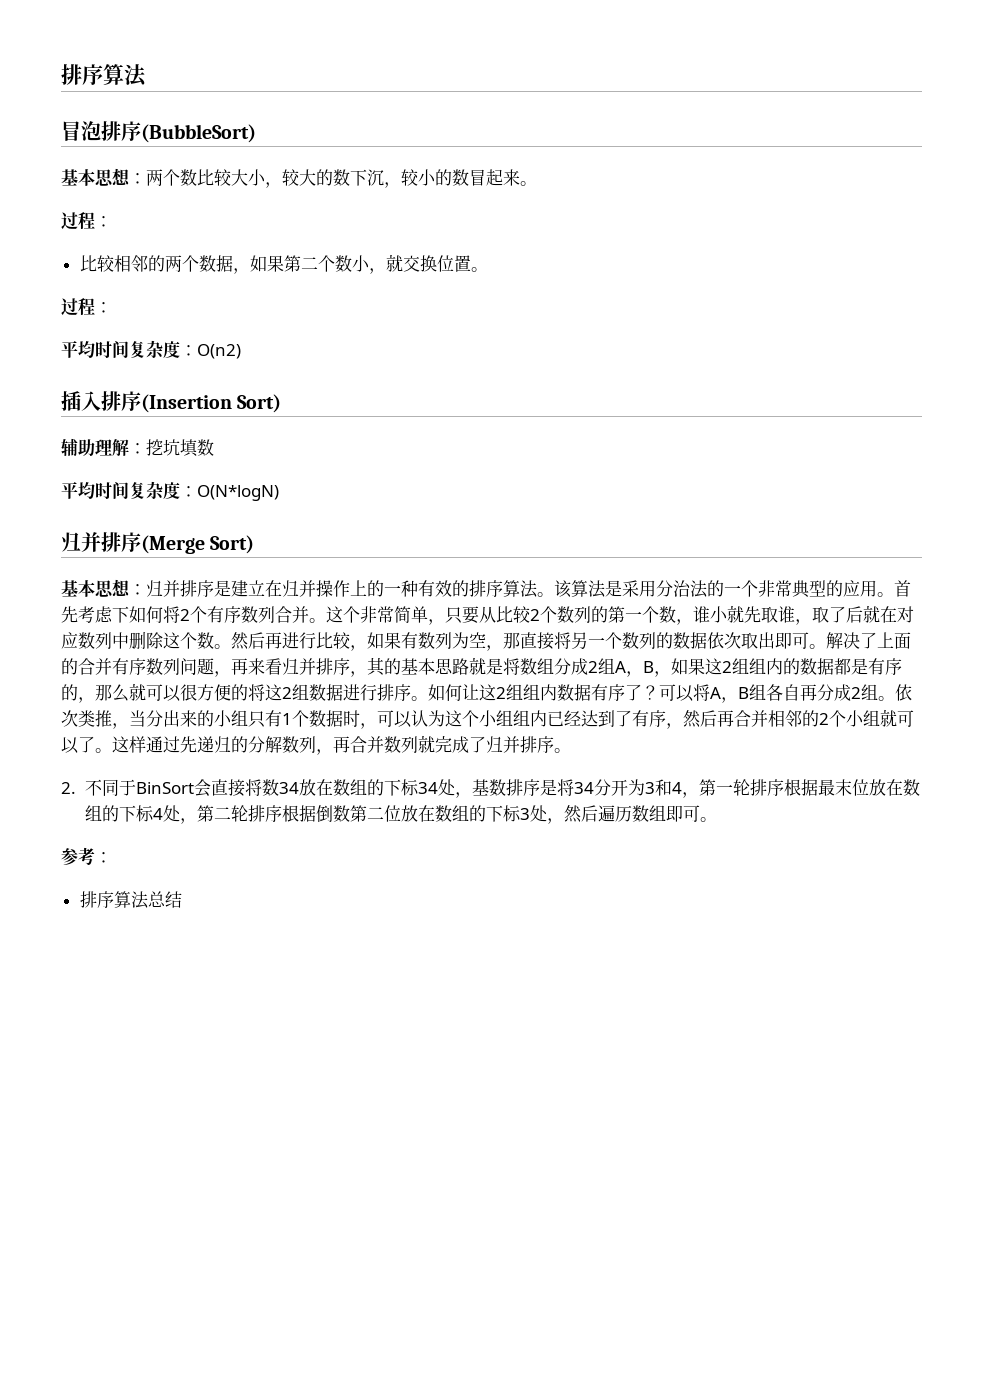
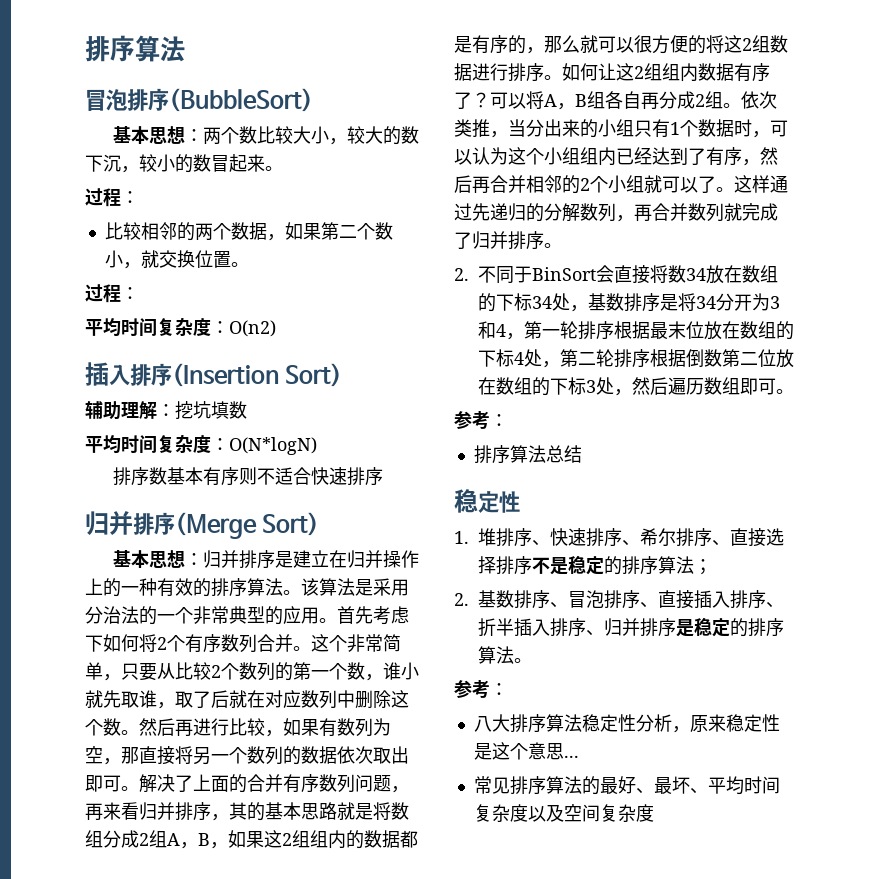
+ 排序数基本有序则不适合快速排序
  排序算法总结
+ 稳定性
+ 1.堆排序、快速排序、希尔排序、直接选择排序不是稳定的排序算法；
+ 2.基数排序、冒泡排序、直接插入排序、折半插入排序、归并排序是稳定的排序算法。
+ 参考：
+ 八大排序算法稳定性分析，原来稳定性是这个意思...
+ 常见排序算法的最好、最坏、平均时间复杂度以及空间复杂度

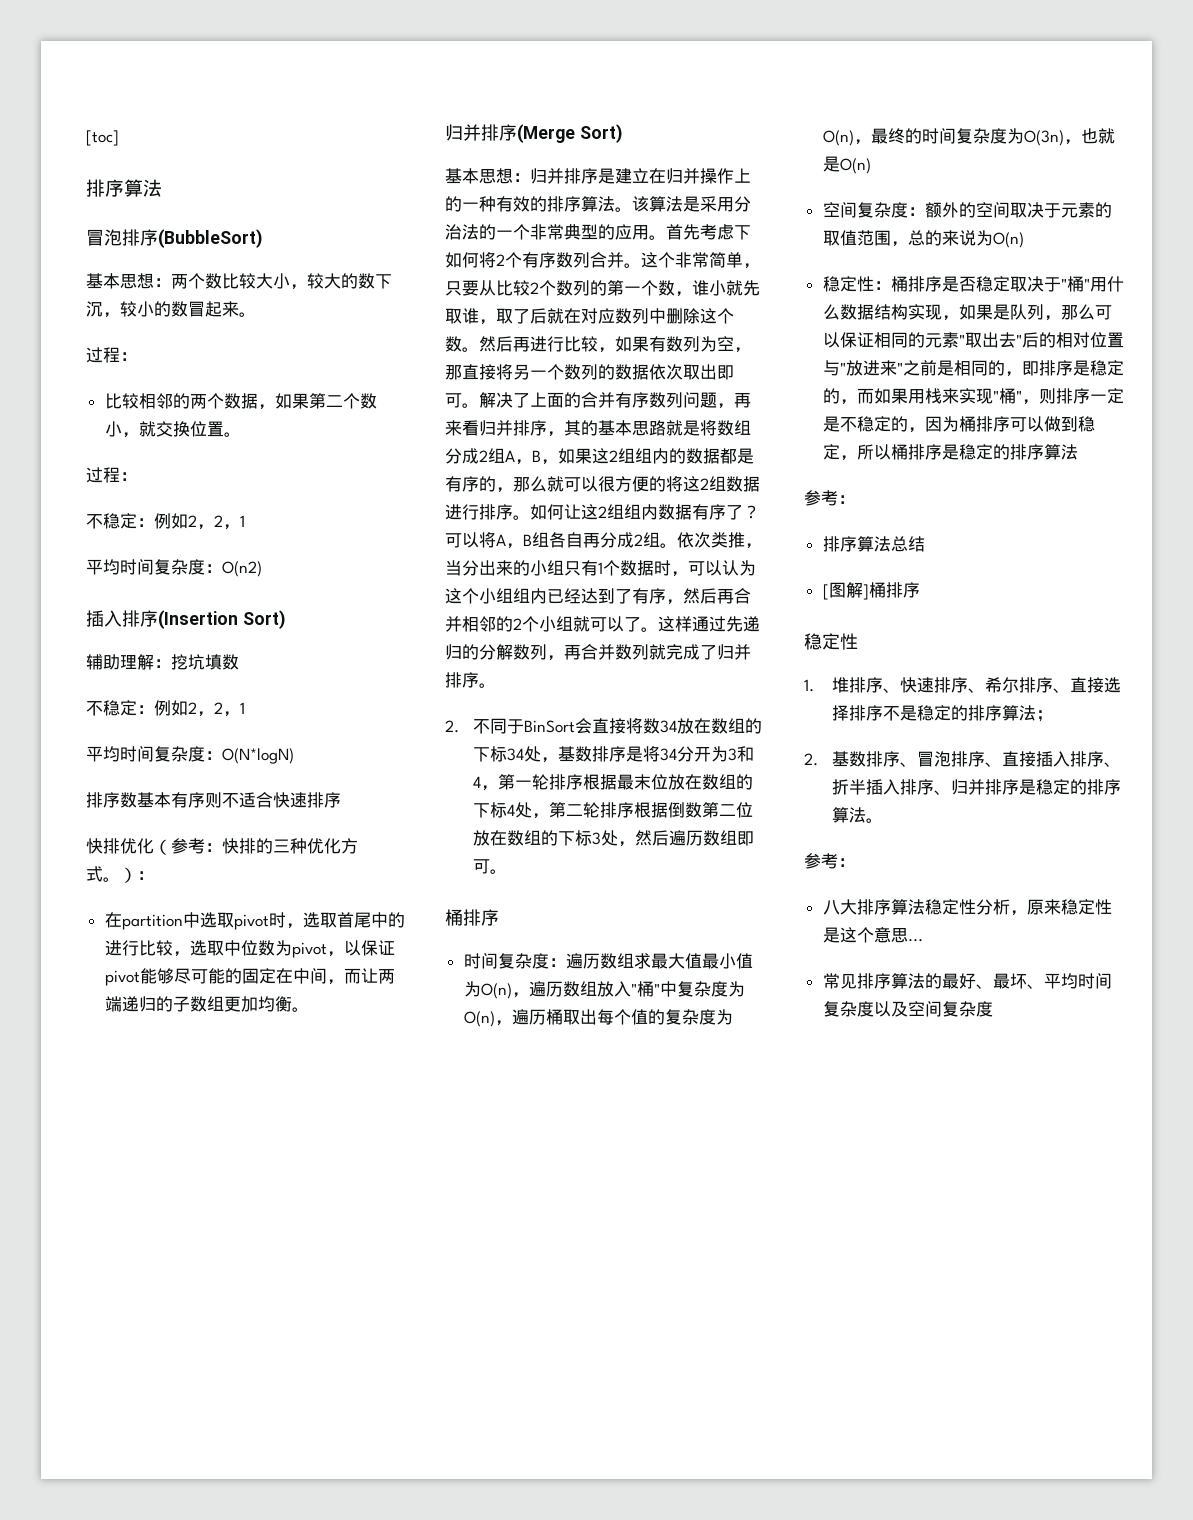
+ [toc]
  比较相邻的两个数据，如果第二个数小，就交换位置。
  过程：
+ 不稳定：例如2，2，1
  辅助理解：挖坑填数
+ 不稳定：例如2，2，1
+ 快排优化（参考：快排的三种优化方式。）：
+ 在partition中选取pivot时，选取首尾中的进行比较，选取中位数为pivot，以保证pivot能够尽可能的固定在中间，而让两端递归的子数组更加均衡。
  2.不同于BinSort会直接将数34放在数组的下标34处，基数排序是将34分开为3和4，第一轮排序根据最末位放在数组的下标4处，第二轮排序根据倒数第二位放在数组的下标3处，然后遍历数组即可。
+ 桶排序
+ 时间复杂度：遍历数组求最大值最小值为O(n)，遍历数组放入"桶"中复杂度为O(n)，遍历桶取出每个值的复杂度为O(n)，最终的时间复杂度为O(3n)，也就是O(n)
+ 空间复杂度：额外的空间取决于元素的取值范围，总的来说为O(n)
+ 稳定性：桶排序是否稳定取决于"桶"用什么数据结构实现，如果是队列，那么可以保证相同的元素"取出去"后的相对位置与"放进来"之前是相同的，即排序是稳定的，而如果用栈来实现"桶"，则排序一定是不稳定的，因为桶排序可以做到稳定，所以桶排序是稳定的排序算法
+ [图解]桶排序

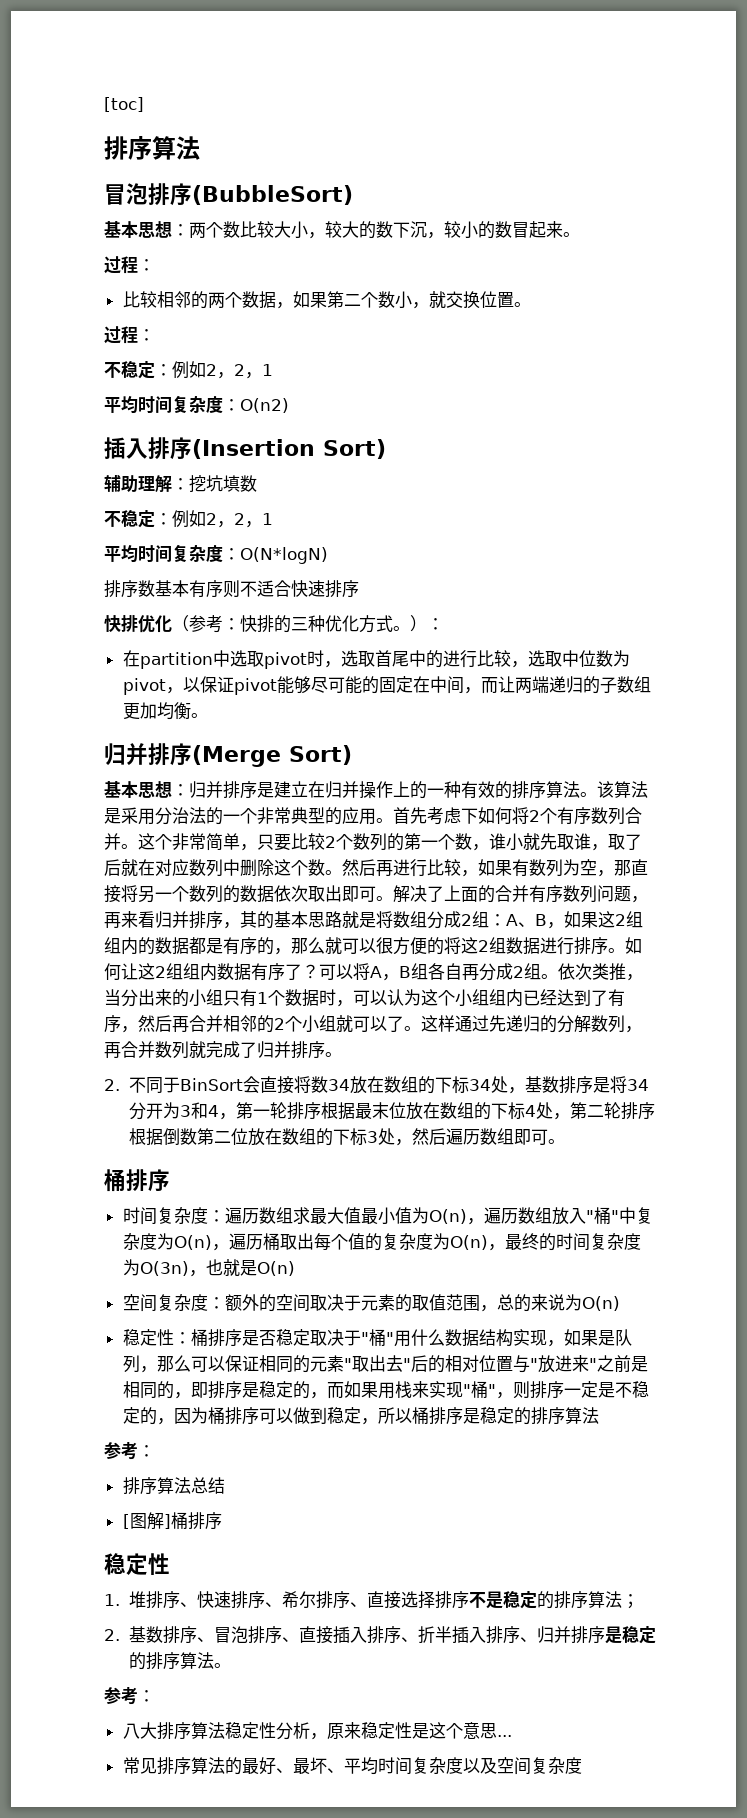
- 这个非常简单，只要从比较2个数列的第一个数，谁小就先取谁，取了后就在对应数列中删除这个数。
+ 这个非常简单，只要比较2个数列的第一个数，谁小就先取谁，取了后就在对应数列中删除这个数。
- 解决了上面的合并有序数列问题，再来看归并排序，其的基本思路就是将数组分成2组A，B，如果这2组组内的数据都是有序的，那么就可以很方便的将这2组数据进行排序。
+ 解决了上面的合并有序数列问题，再来看归并排序，其的基本思路就是将数组分成2组：A、B，如果这2组组内的数据都是有序的，那么就可以很方便的将这2组数据进行排序。

